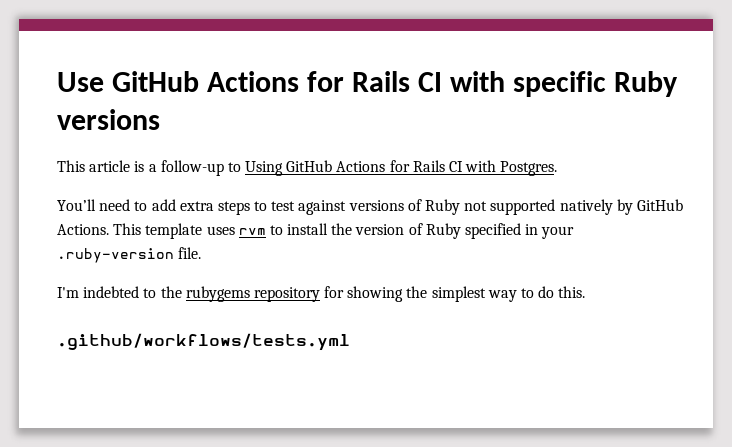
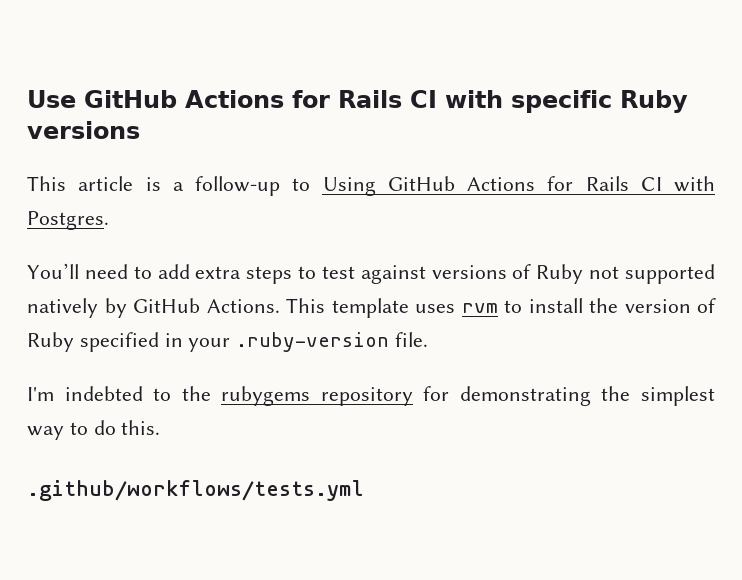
- I'm indebted to the rubygems repository for showing the simplest way to do this.
+ I'm indebted to the rubygems repository for demonstrating the simplest way to do this.

